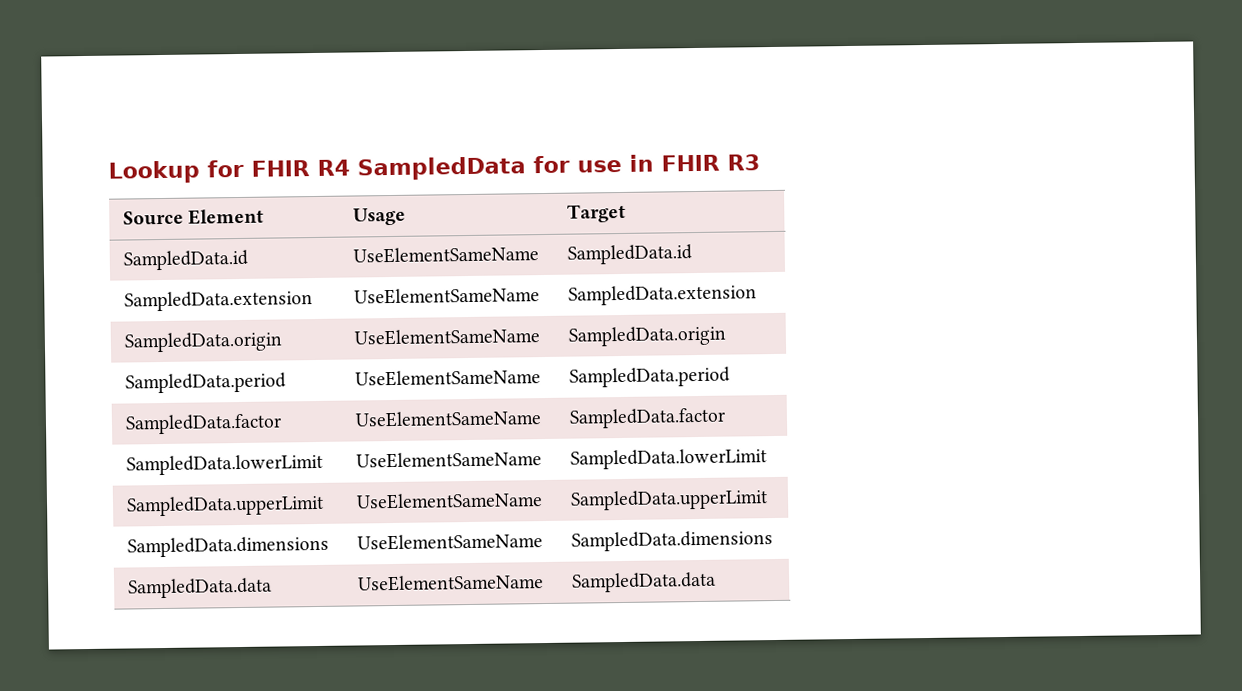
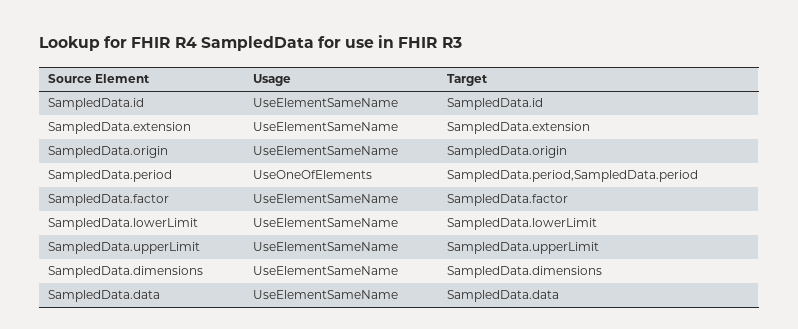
- SampledData.period | UseElementSameName | SampledData.period
+ SampledData.period | UseOneOfElements | SampledData.period,SampledData.period

